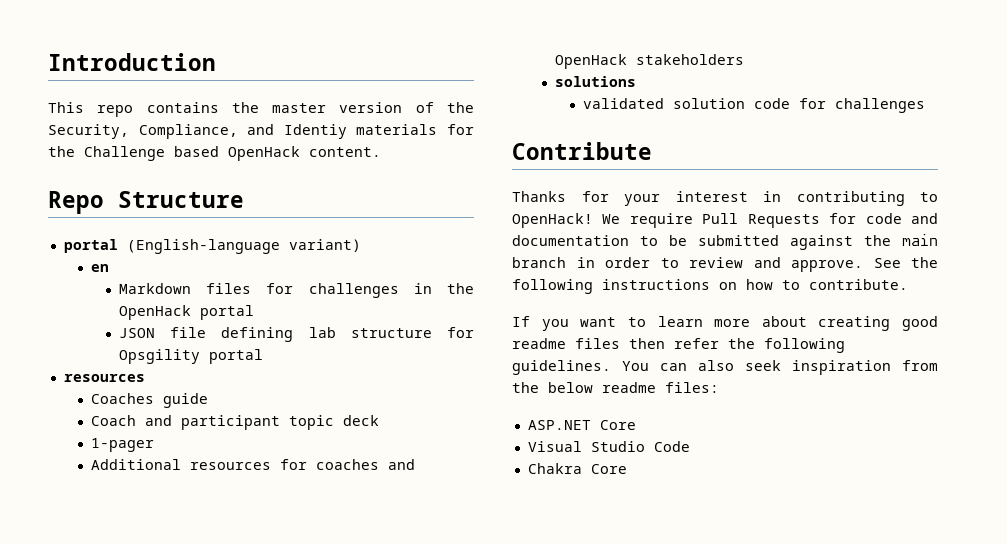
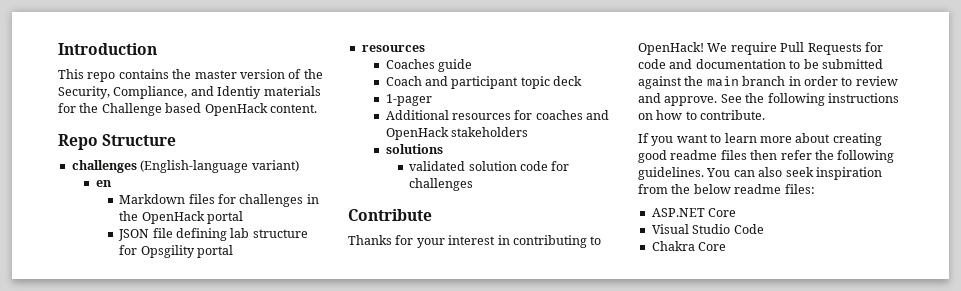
- portal (English-language variant)
+ challenges (English-language variant)

